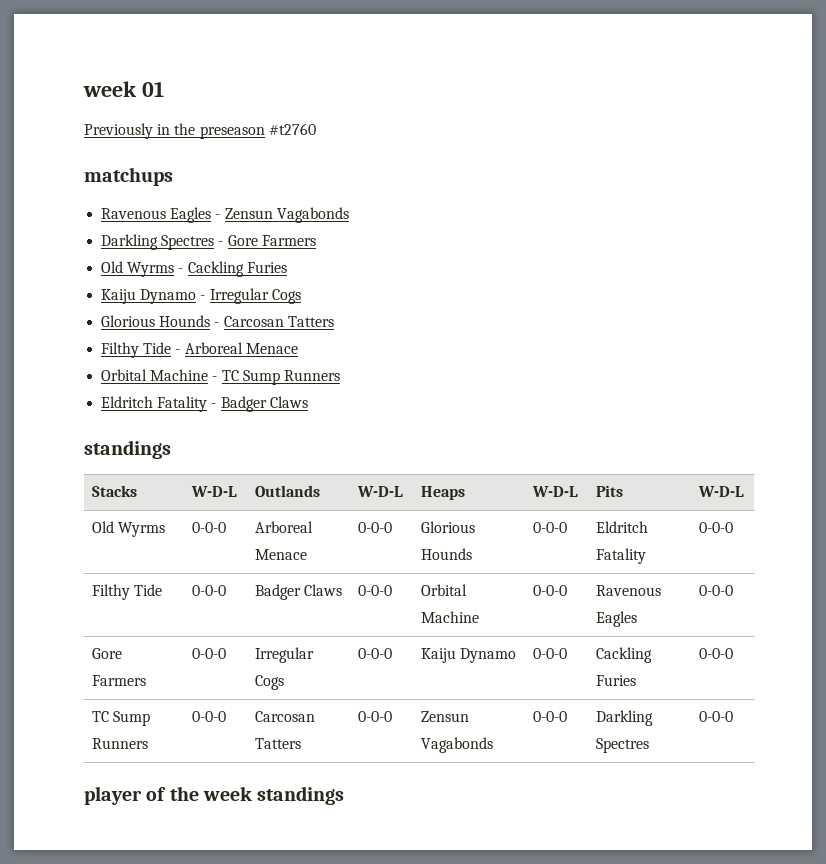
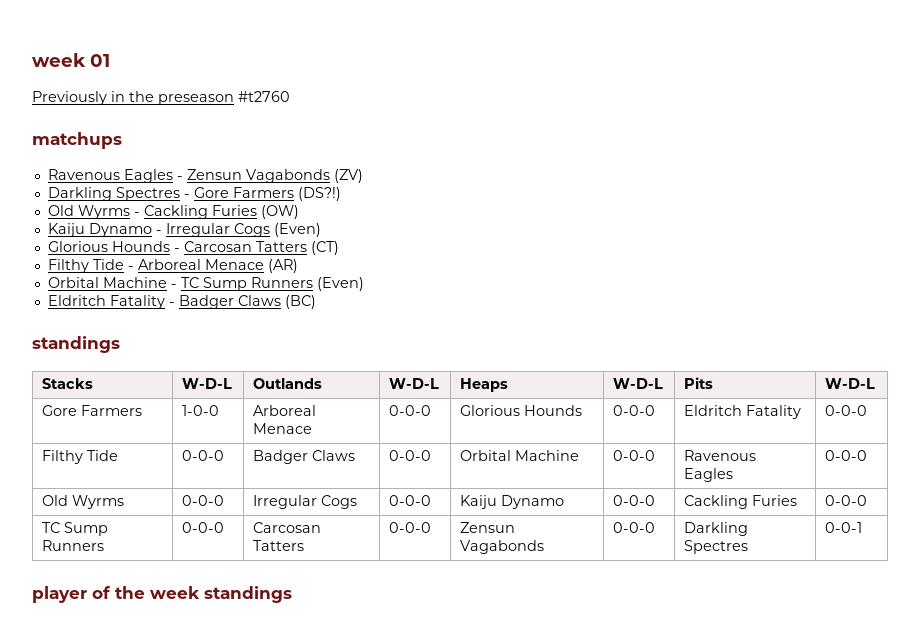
- Ravenous Eagles - Zensun Vagabonds
+ Ravenous Eagles - Zensun Vagabonds (ZV)
- Darkling Spectres - Gore Farmers
+ Darkling Spectres - Gore Farmers (DS?!)
- Old Wyrms - Cackling Furies
+ Old Wyrms - Cackling Furies (OW)
- Kaiju Dynamo - Irregular Cogs
+ Kaiju Dynamo - Irregular Cogs (Even)
- Glorious Hounds - Carcosan Tatters
+ Glorious Hounds - Carcosan Tatters (CT)
- Filthy Tide - Arboreal Menace
+ Filthy Tide - Arboreal Menace (AR)
- Orbital Machine - TC Sump Runners
+ Orbital Machine - TC Sump Runners (Even)
- Eldritch Fatality - Badger Claws
+ Eldritch Fatality - Badger Claws (BC)
- Old Wyrms | 0-0-0 | Arboreal Menace | 0-0-0 | Glorious Hounds | 0-0-0 | Eldritch Fatality | 0-0-0
+ Gore Farmers | 1-0-0 | Arboreal Menace | 0-0-0 | Glorious Hounds | 0-0-0 | Eldritch Fatality | 0-0-0
- Gore Farmers | 0-0-0 | Irregular Cogs | 0-0-0 | Kaiju Dynamo | 0-0-0 | Cackling Furies | 0-0-0
+ Old Wyrms | 0-0-0 | Irregular Cogs | 0-0-0 | Kaiju Dynamo | 0-0-0 | Cackling Furies | 0-0-0
- TC Sump Runners | 0-0-0 | Carcosan Tatters | 0-0-0 | Zensun Vagabonds | 0-0-0 | Darkling Spectres | 0-0-0
+ TC Sump Runners | 0-0-0 | Carcosan Tatters | 0-0-0 | Zensun Vagabonds | 0-0-0 | Darkling Spectres | 0-0-1

